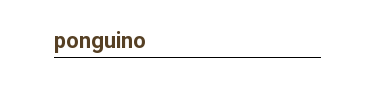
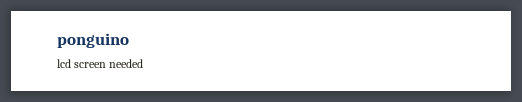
+ lcd screen needed

